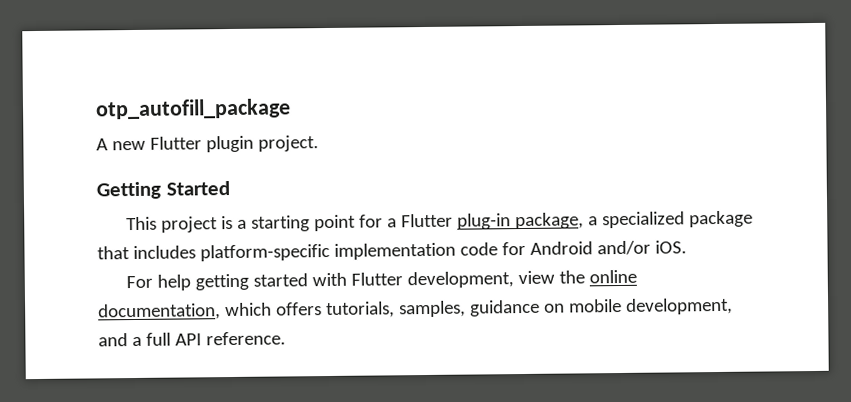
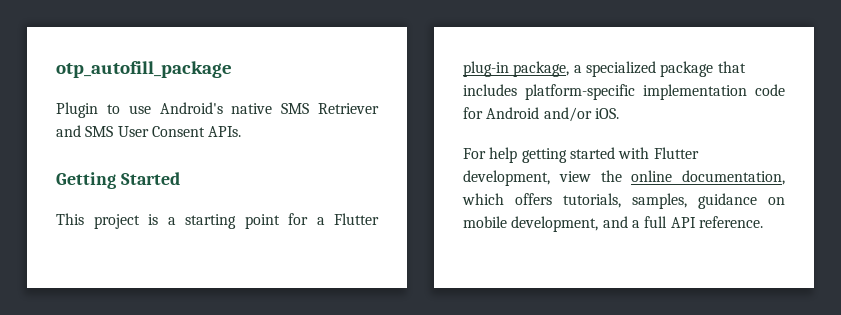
- A new Flutter plugin project.
+ Plugin to use Android's native SMS Retriever and SMS User Consent APIs.

